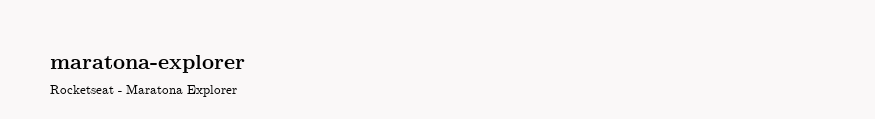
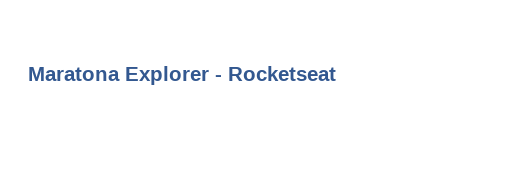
- maratona-explorer
- Rocketseat - Maratona Explorer
+ Maratona Explorer - Rocketseat

